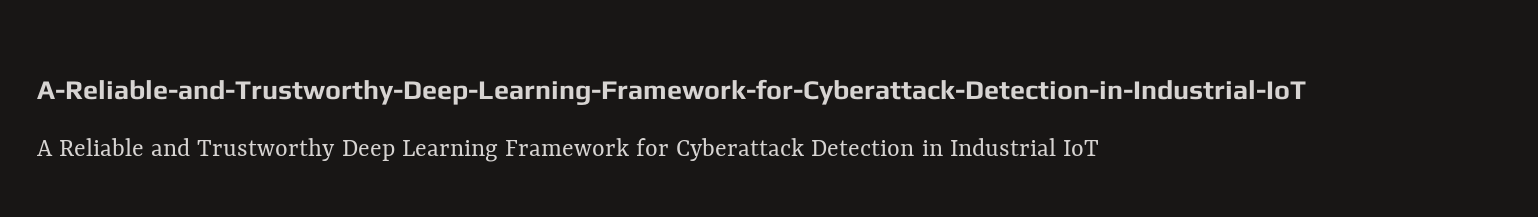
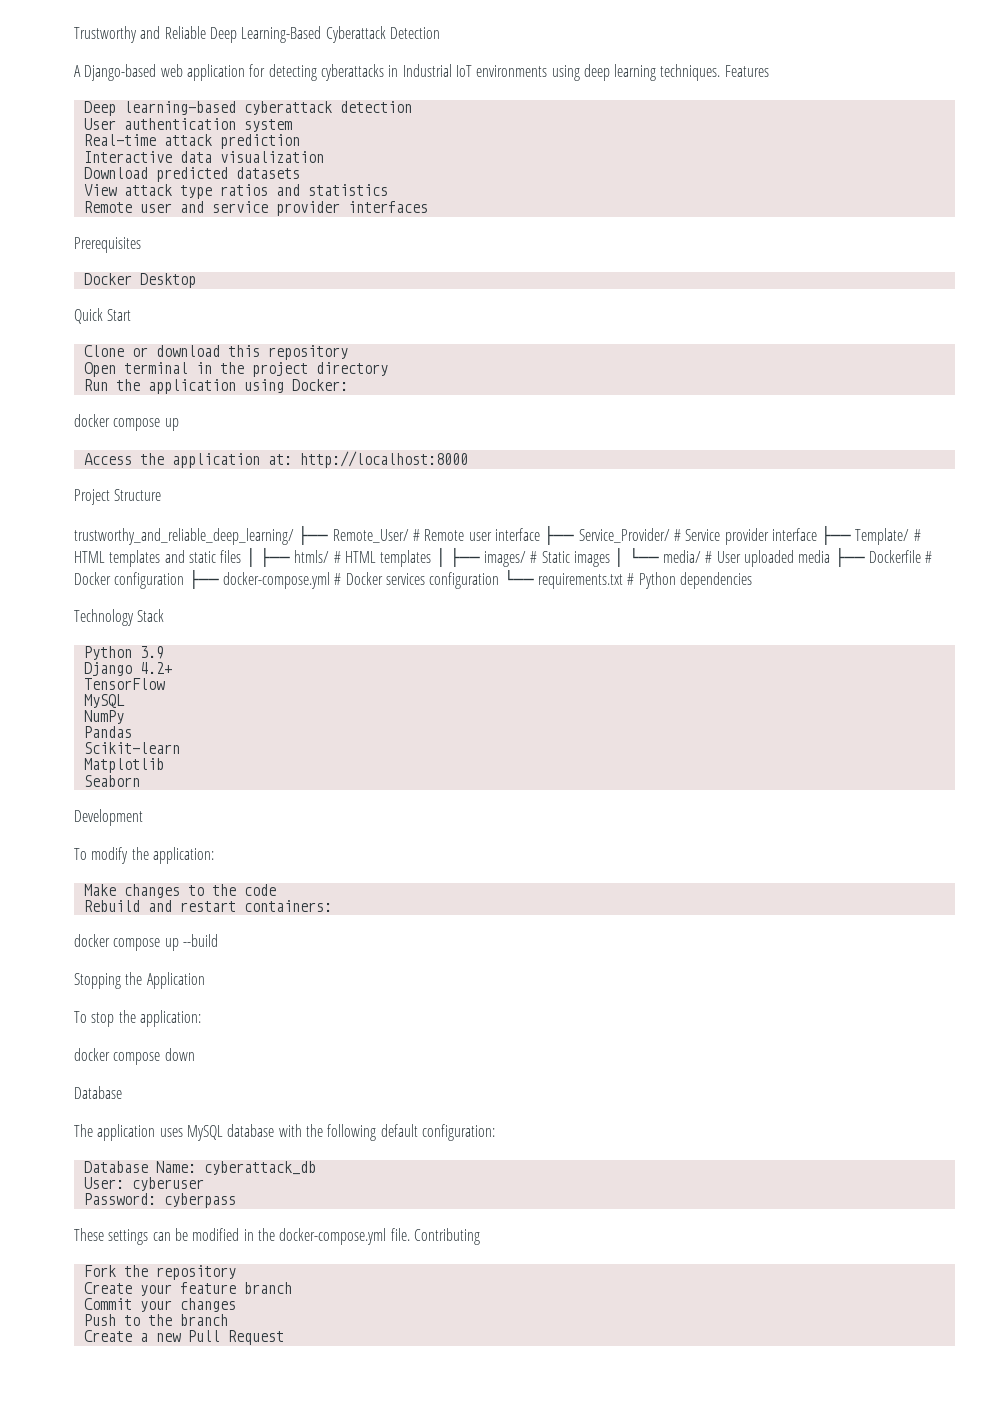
- A-Reliable-and-Trustworthy-Deep-Learning-Framework-for-Cyberattack-Detection-in-Industrial-IoT
- A Reliable and Trustworthy Deep Learning Framework for Cyberattack Detection in Industrial IoT
+ Trustworthy and Reliable Deep Learning-Based Cyberattack Detection
+ A Django-based web application for detecting cyberattacks in Industrial IoT environments using deep learning techniques. Features
+ Deep learning-based cyberattack detection
+ User authentication system
+ Real-time attack prediction
+ Interactive data visualization
+ Download predicted datasets
+ View attack type ratios and statistics
+ Remote user and service provider interfaces
+ Prerequisites
+ Docker Desktop
+ Quick Start
+ Clone or download this repository
+ Open terminal in the project directory
+ Run the application using Docker:
+ docker compose up
+ Access the application at: http://localhost:8000
+ Project Structure
+ trustworthy_and_reliable_deep_learning/ ├── Remote_User/ # Remote user interface ├── Service_Provider/ # Service provider interface ├── Template/ # HTML templates and static files │ ├── htmls/ # HTML templates │ ├── images/ # Static images │ └── media/ # User uploaded media ├── Dockerfile # Docker configuration ├── docker-compose.yml # Docker services configuration └── requirements.txt # Python dependencies
+ Technology Stack
+ Python 3.9
+ Django 4.2+
+ TensorFlow
+ MySQL
+ NumPy
+ Pandas
+ Scikit-learn
+ Matplotlib
+ Seaborn
+ Development
+ To modify the application:
+ Make changes to the code
+ Rebuild and restart containers:
+ docker compose up --build
+ Stopping the Application
+ To stop the application:
+ docker compose down
+ Database
+ The application uses MySQL database with the following default configuration:
+ Database Name: cyberattack_db
+ User: cyberuser
+ Password: cyberpass
+ These settings can be modified in the docker-compose.yml file. Contributing
+ Fork the repository
+ Create your feature branch
+ Commit your changes
+ Push to the branch
+ Create a new Pull Request

